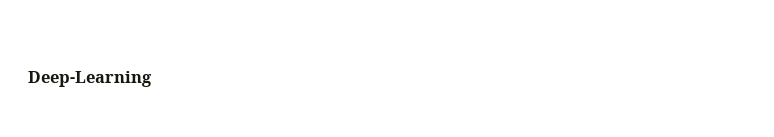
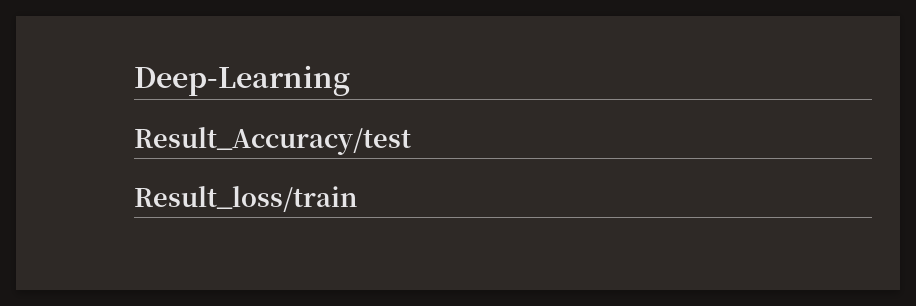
+ Result_Accuracy/test
+ Result_loss/train

